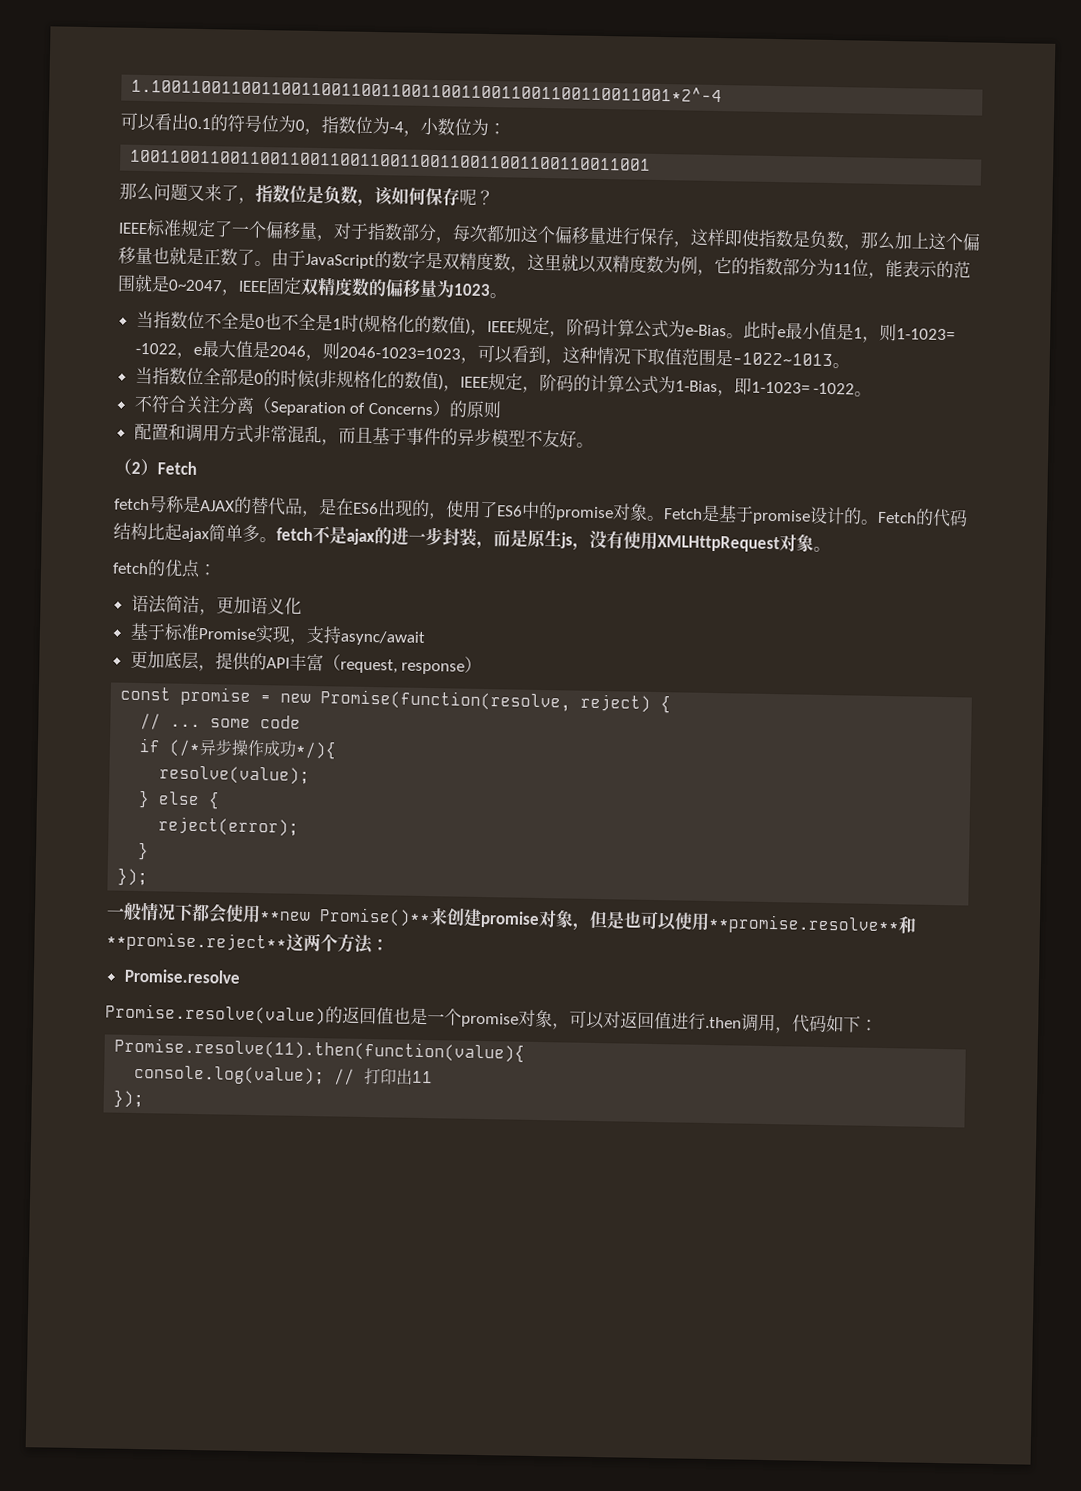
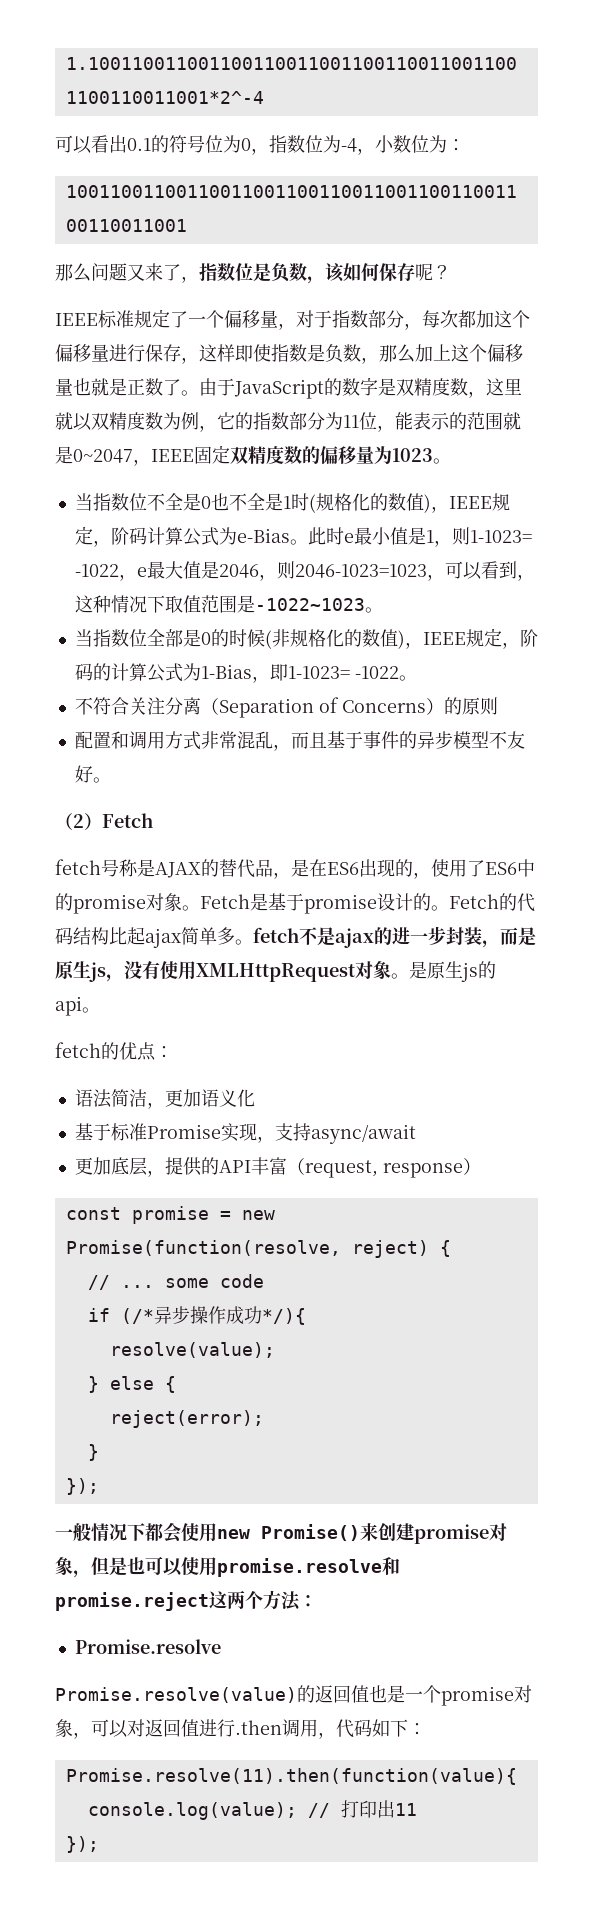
- 此时e最小值是1，则1-1023= -1022，e最大值是2046，则2046-1023=1023，可以看到，这种情况下取值范围是-1022~1013。
+ 此时e最小值是1，则1-1023= -1022，e最大值是2046，则2046-1023=1023，可以看到，这种情况下取值范围是-1022~1023。
+ 是原生js的api。
- 一般情况下都会使用**new Promise()**来创建promise对象，但是也可以使用**promise.resolve**和**promise.reject**这两个方法：
+ 一般情况下都会使用new Promise()来创建promise对象，但是也可以使用promise.resolve和promise.reject这两个方法：

